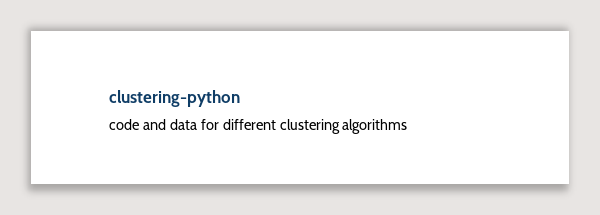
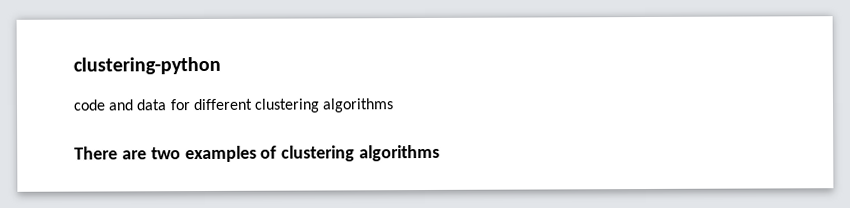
+ There are two examples of clustering algorithms

